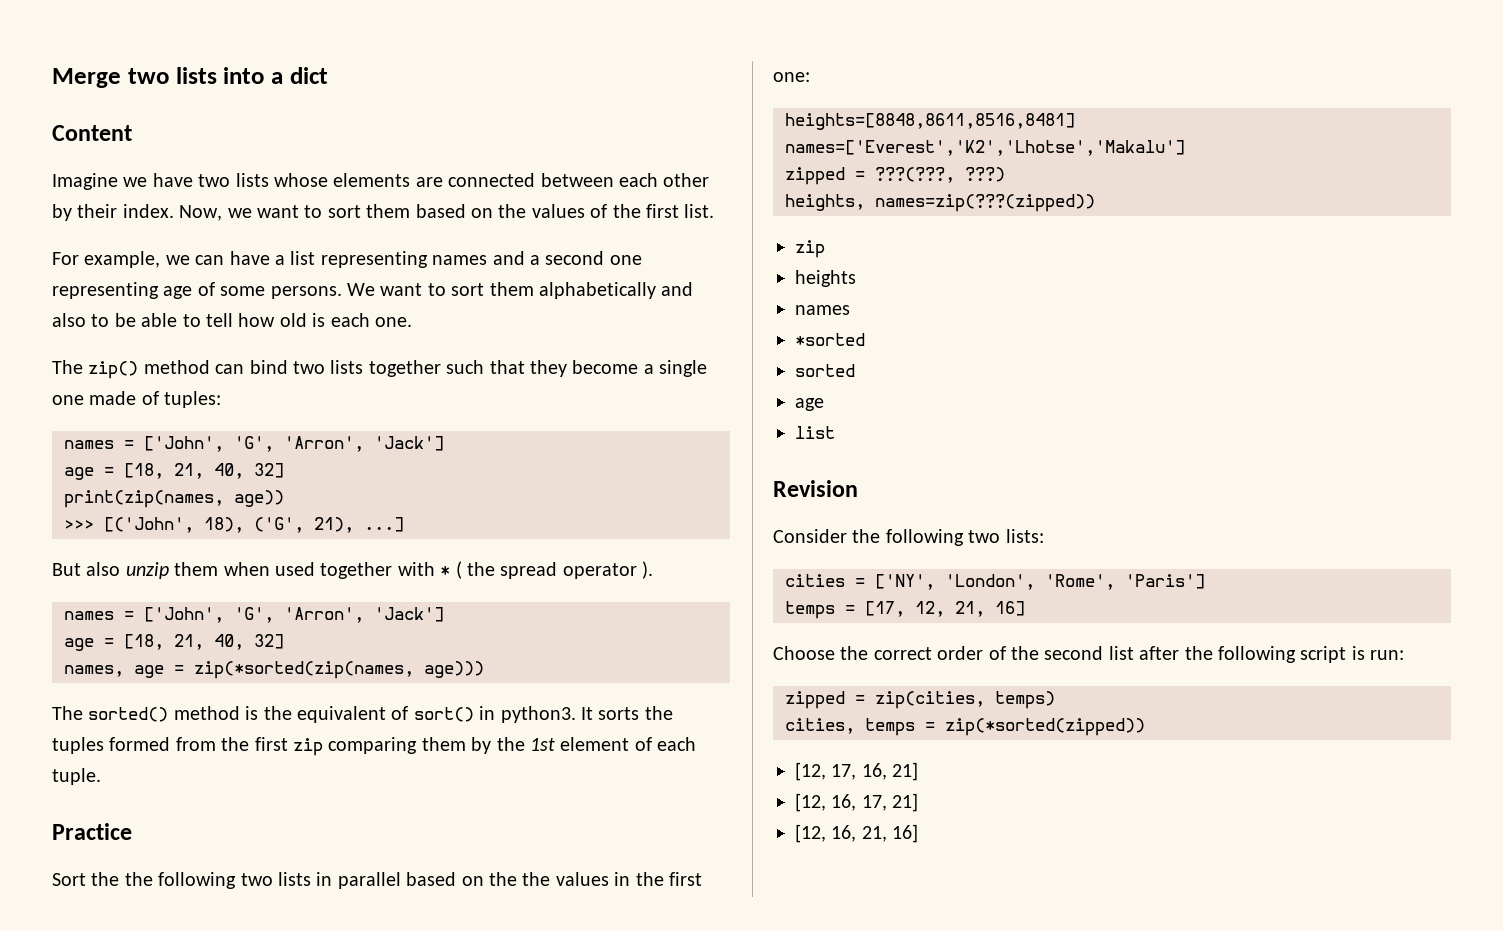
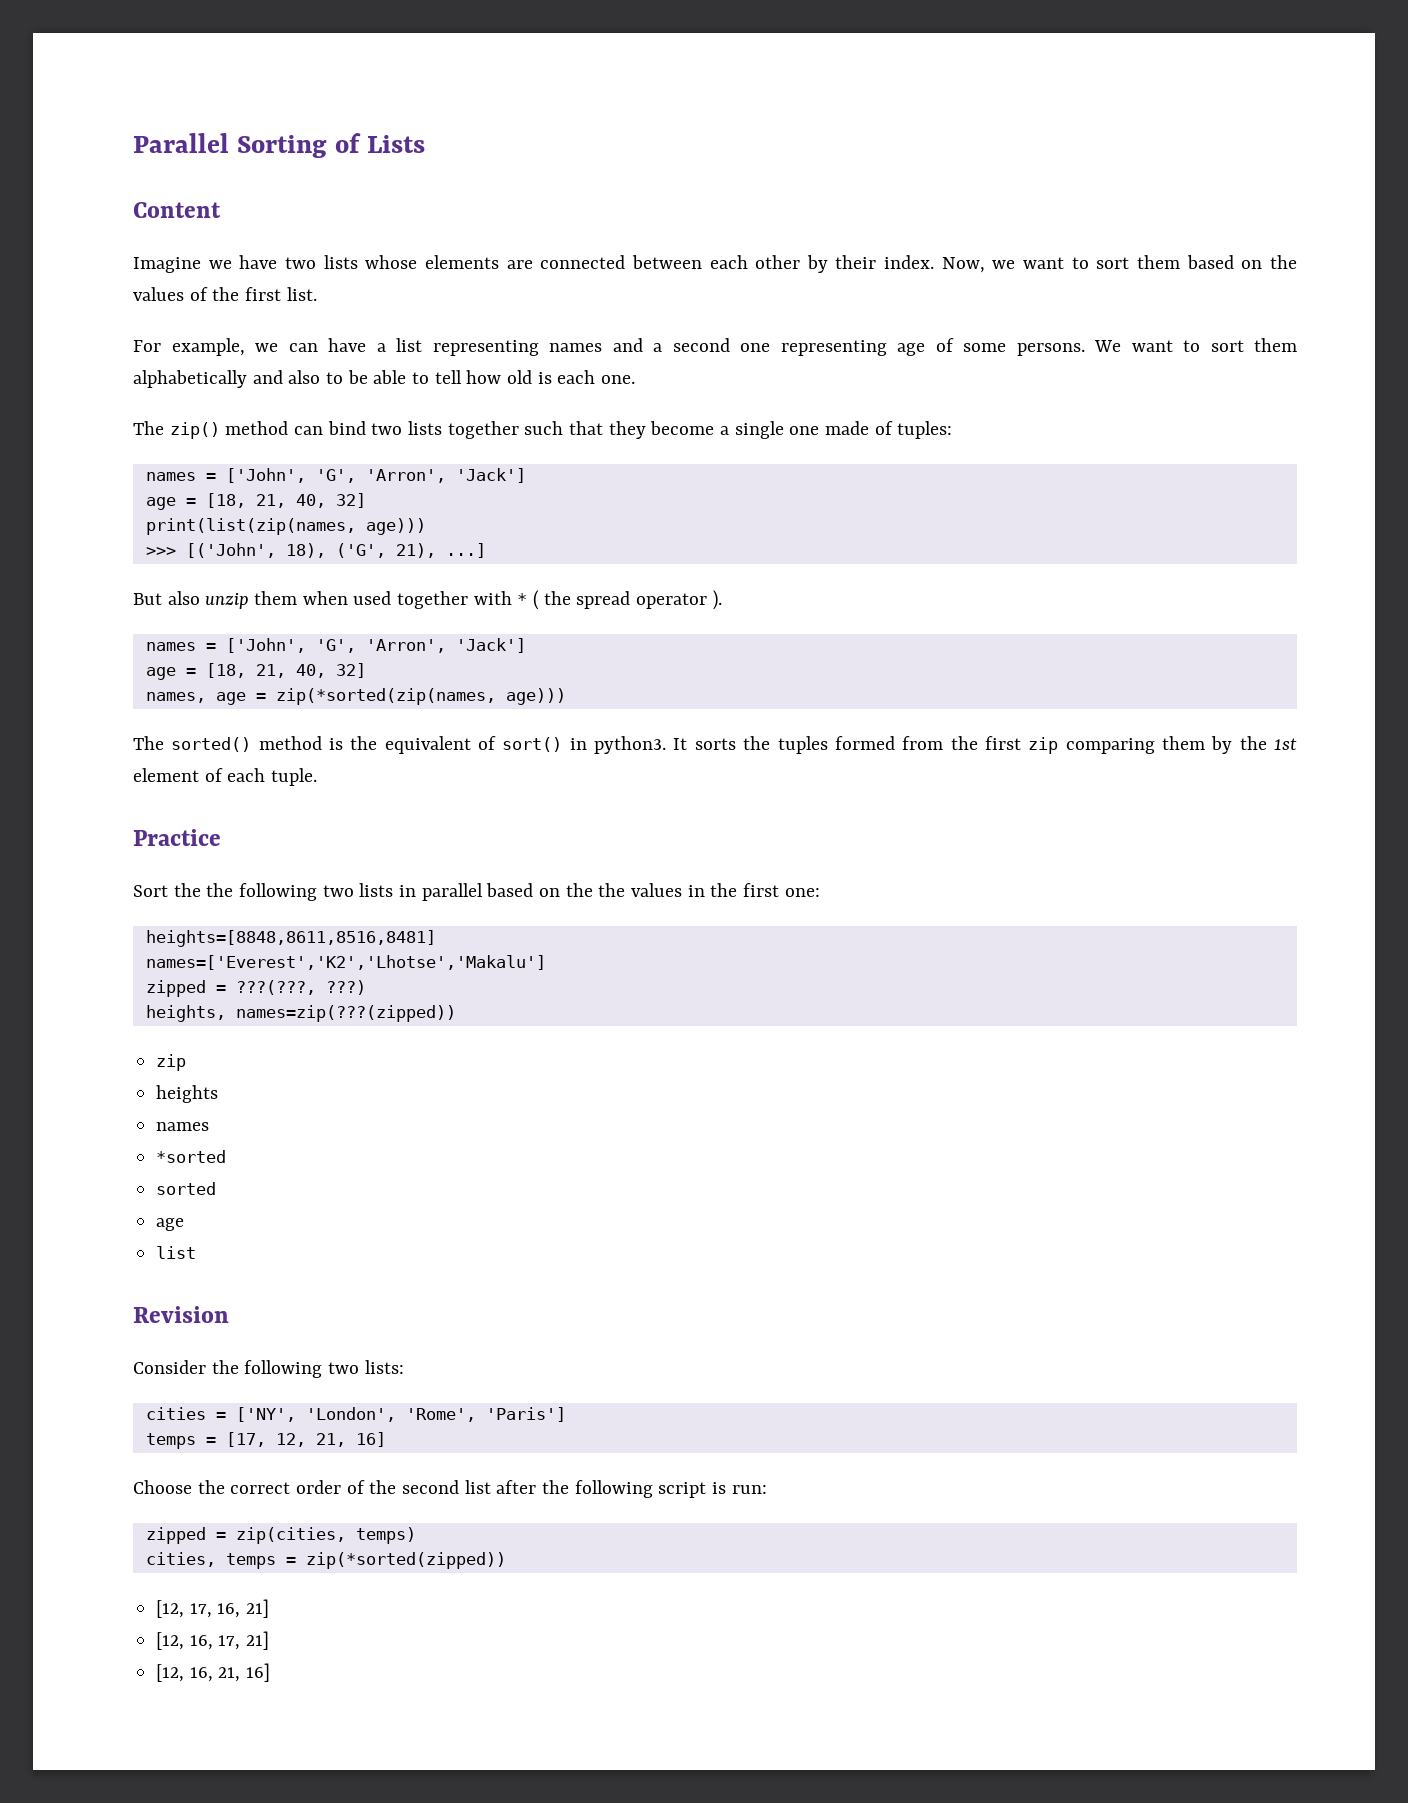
- Merge two lists into a dict
+ Parallel Sorting of Lists
- print(zip(names, age))
+ print(list(zip(names, age)))

